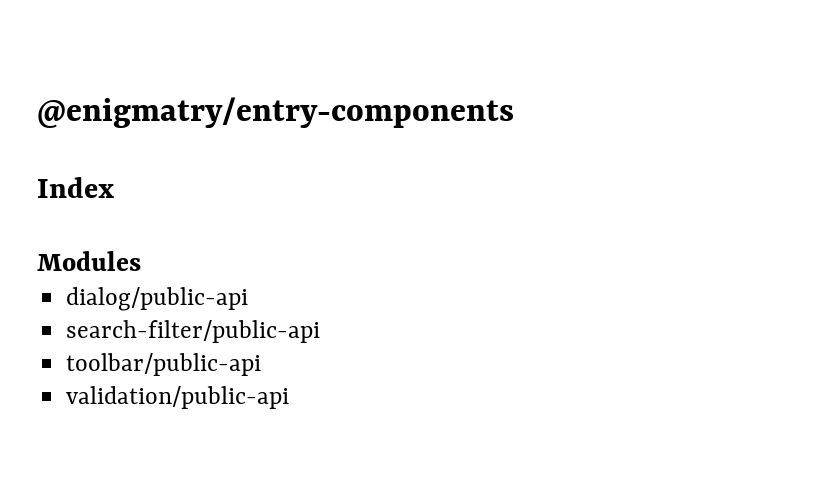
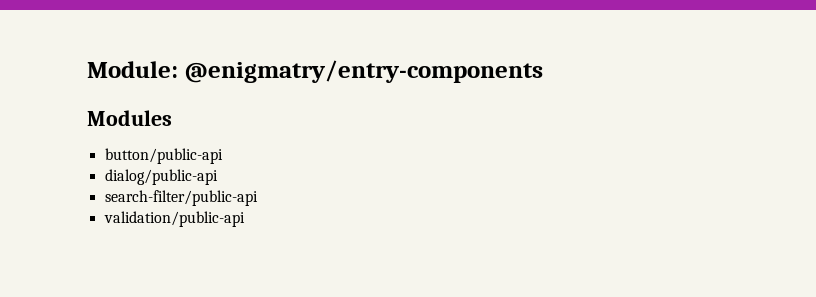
- @enigmatry/entry-components
+ Module: @enigmatry/entry-components
- Index
  Modules
+ button/public-api
- toolbar/public-api

